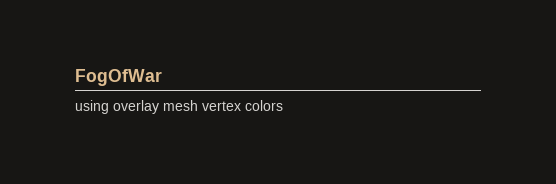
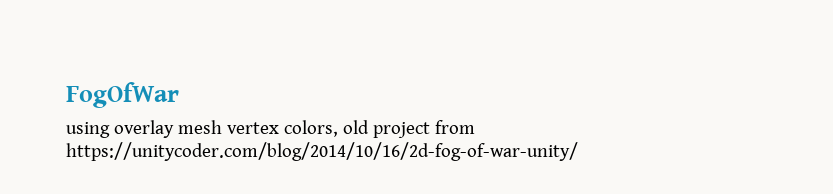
- using overlay mesh vertex colors
+ using overlay mesh vertex colors, old project from https://unitycoder.com/blog/2014/10/16/2d-fog-of-war-unity/

